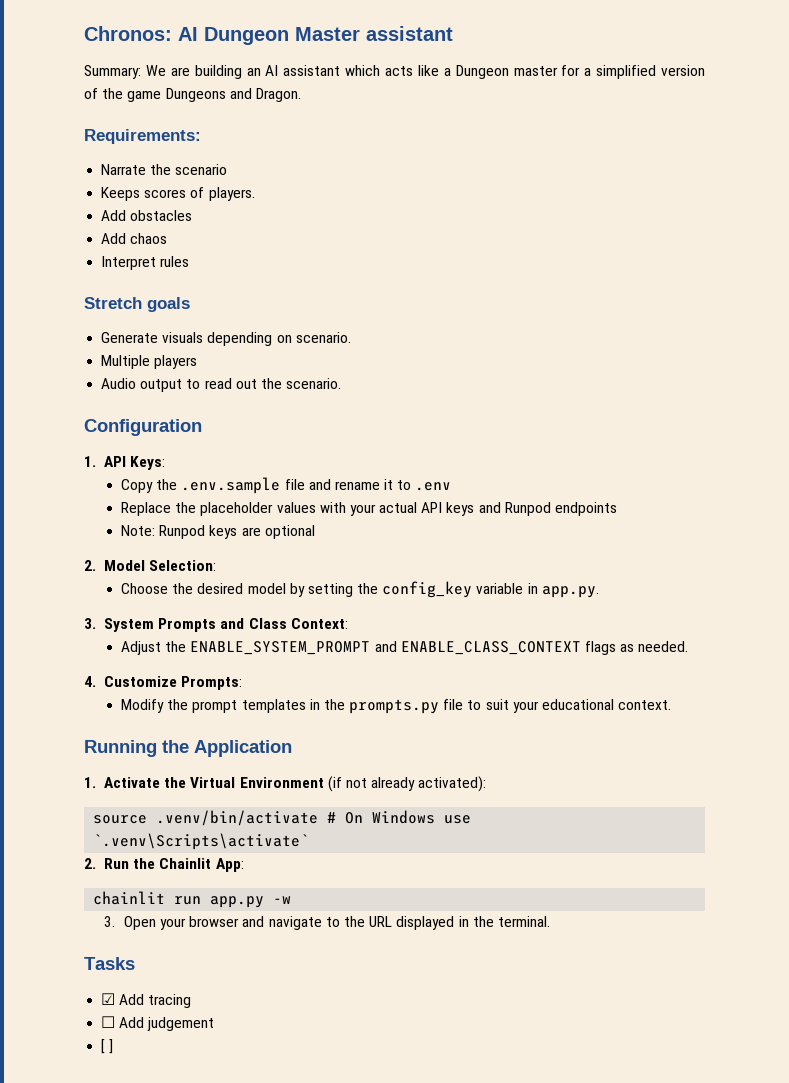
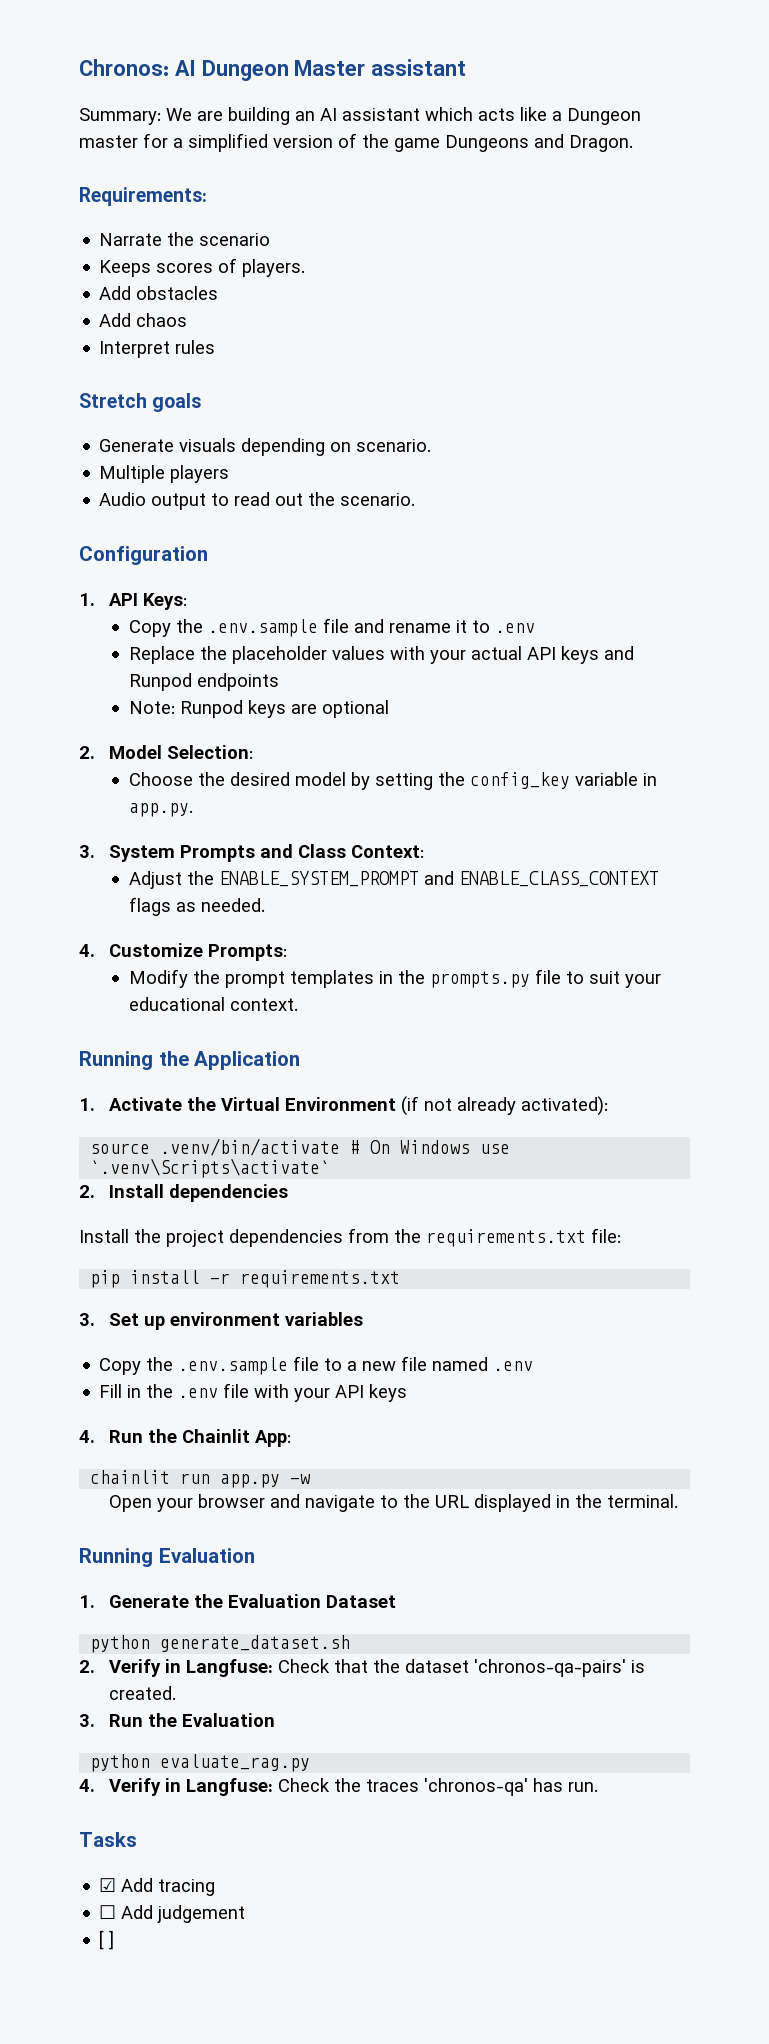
- 2. Run the Chainlit App:
+ 2. Install dependencies
+ Install the project dependencies from the requirements.txt file:
+ pip install -r requirements.txt
+ 3. Set up environment variables
+ Copy the .env.sample file to a new file named .env
+ Fill in the .env file with your API keys
+ 4. Run the Chainlit App:
- 3. Open your browser and navigate to the URL displayed in the terminal.
+ Open your browser and navigate to the URL displayed in the terminal.
+ Running Evaluation
+ 1. Generate the Evaluation Dataset
+ python generate_dataset.sh
+ 2. Verify in Langfuse: Check that the dataset 'chronos-qa-pairs' is created.
+ 3. Run the Evaluation
+ python evaluate_rag.py
+ 4. Verify in Langfuse: Check the traces 'chronos-qa' has run.

